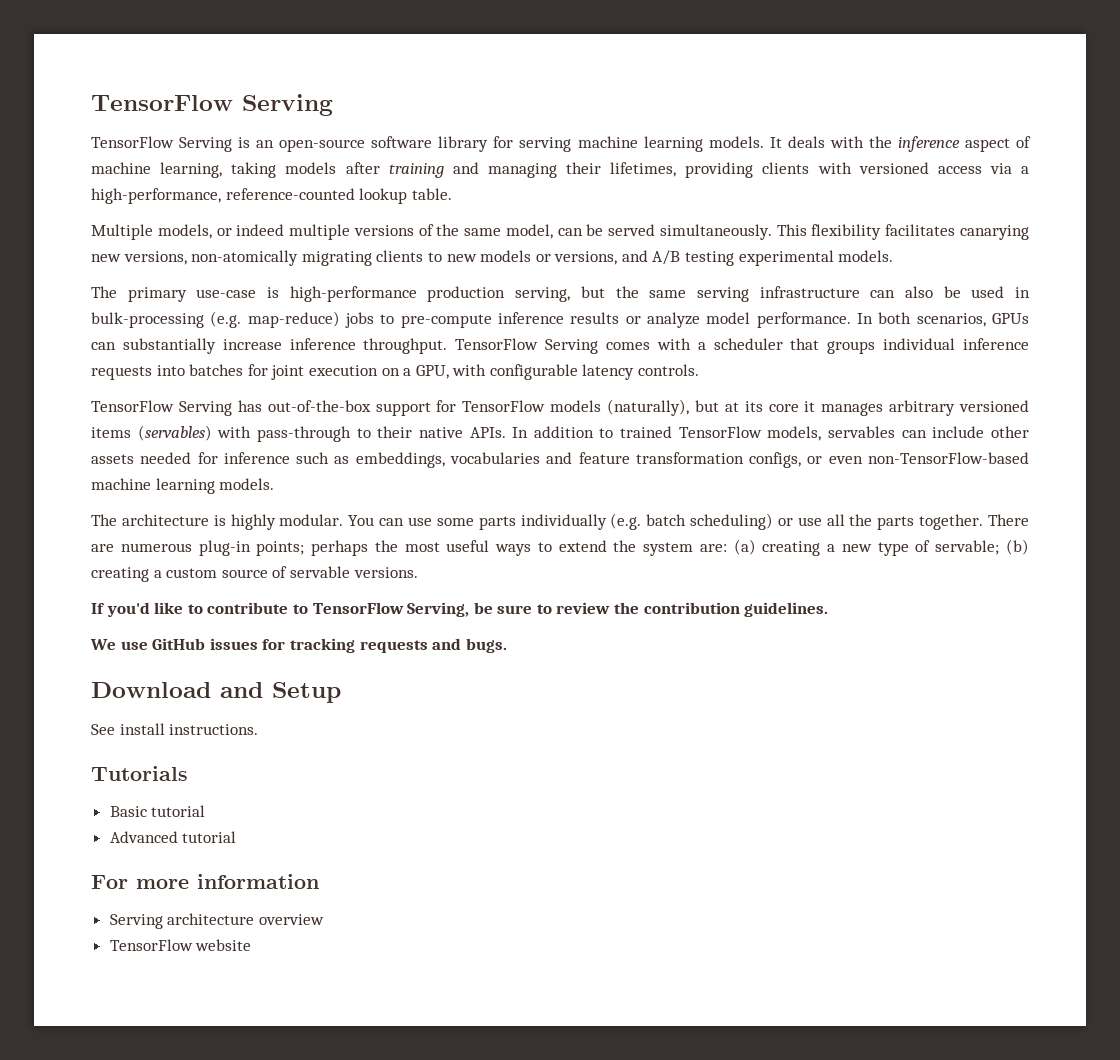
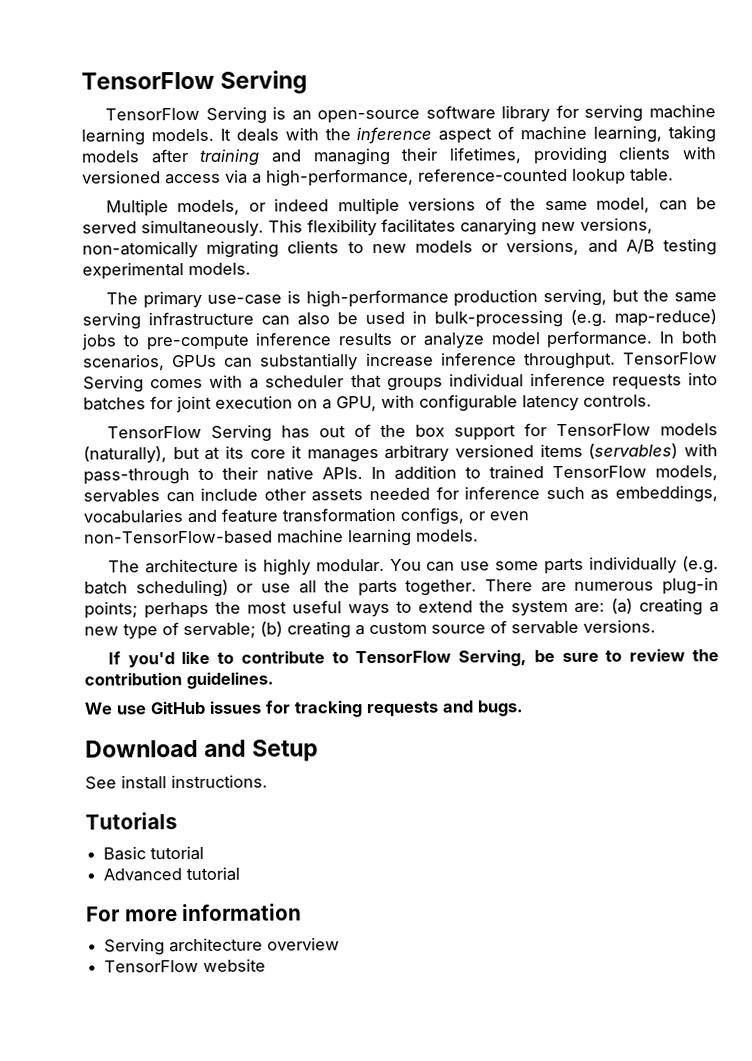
- TensorFlow Serving has out-of-the-box support for TensorFlow models (naturally), but at its core it manages arbitrary versioned items (servables) with pass-through to their native APIs.
+ TensorFlow Serving has out of the box support for TensorFlow models (naturally), but at its core it manages arbitrary versioned items (servables) with pass-through to their native APIs.

